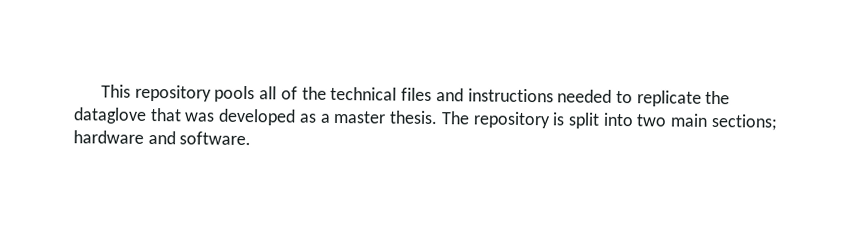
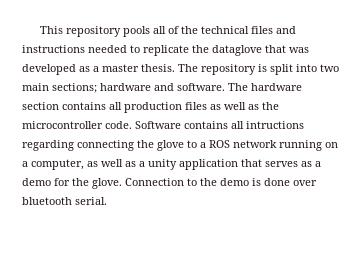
+ The hardware section contains all production files as well as the microcontroller code. Software contains all intructions regarding connecting the glove to a ROS network running on a computer, as well as a unity application that serves as a demo for the glove. Connection to the demo is done over bluetooth serial.

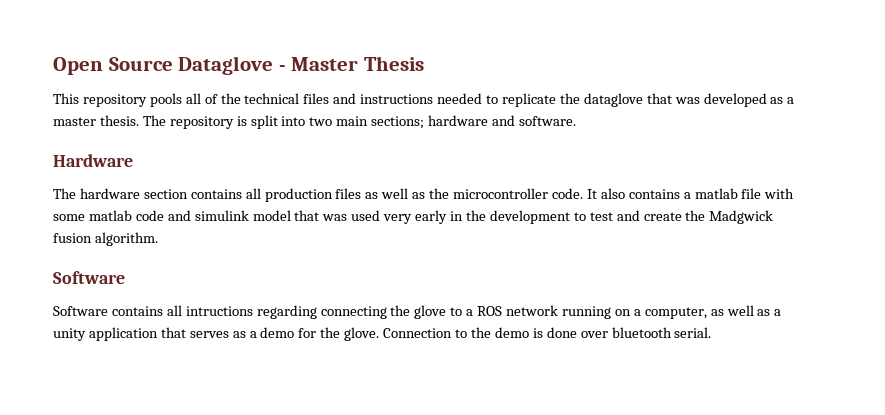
+ Open Source Dataglove - Master Thesis
- The repository is split into two main sections; hardware and software. The hardware section contains all production files as well as the microcontroller code. Software contains all intructions regarding connecting the glove to a ROS network running on a computer, as well as a unity application that serves as a demo for the glove.
+ The repository is split into two main sections; hardware and software.
+ Hardware
+ The hardware section contains all production files as well as the microcontroller code. It also contains a matlab file with some matlab code and simulink model that was used very early in the development to test and create the Madgwick fusion algorithm.
+ Software
+ Software contains all intructions regarding connecting the glove to a ROS network running on a computer, as well as a unity application that serves as a demo for the glove.

